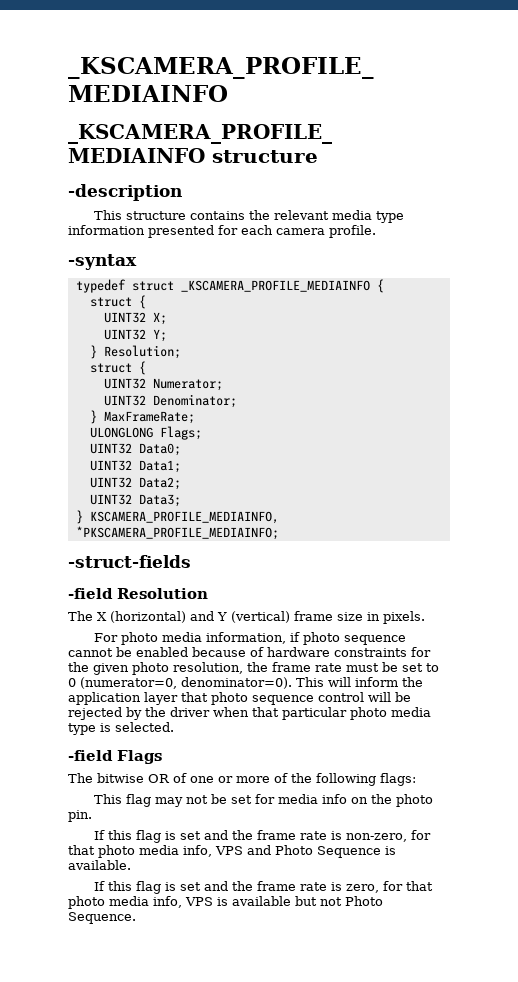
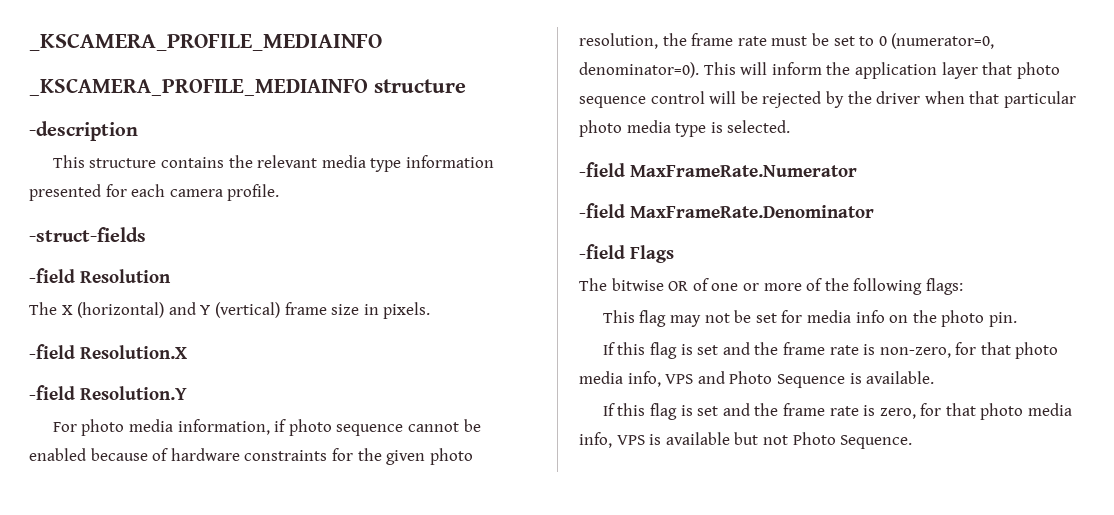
- -syntax
- typedef struct _KSCAMERA_PROFILE_MEDIAINFO {
- struct {
- UINT32 X;
- UINT32 Y;
- } Resolution;
- struct {
- UINT32 Numerator;
- UINT32 Denominator;
- } MaxFrameRate;
- ULONGLONG Flags;
- UINT32 Data0;
- UINT32 Data1;
- UINT32 Data2;
- UINT32 Data3;
- } KSCAMERA_PROFILE_MEDIAINFO, *PKSCAMERA_PROFILE_MEDIAINFO;
+ -field Resolution.X
+ -field Resolution.Y
+ -field MaxFrameRate.Numerator
+ -field MaxFrameRate.Denominator

